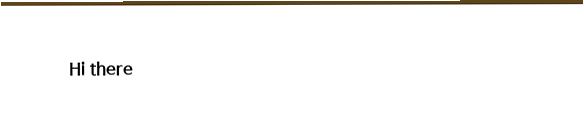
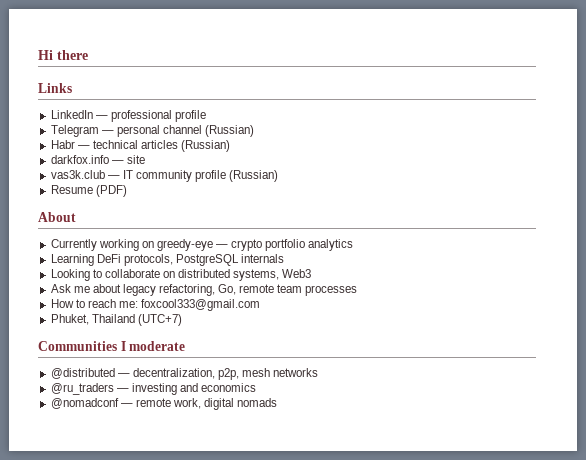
+ Links
+ LinkedIn — professional profile
+ Telegram — personal channel (Russian)
+ Habr — technical articles (Russian)
+ darkfox.info — site
+ vas3k.club — IT community profile (Russian)
+ Resume (PDF)
+ About
+ Currently working on greedy-eye — crypto portfolio analytics
+ Learning DeFi protocols, PostgreSQL internals
+ Looking to collaborate on distributed systems, Web3
+ Ask me about legacy refactoring, Go, remote team processes
+ How to reach me: foxcool333@gmail.com
+ Phuket, Thailand (UTC+7)
+ Communities I moderate
+ @distributed — decentralization, p2p, mesh networks
+ @ru_traders — investing and economics
+ @nomadconf — remote work, digital nomads

